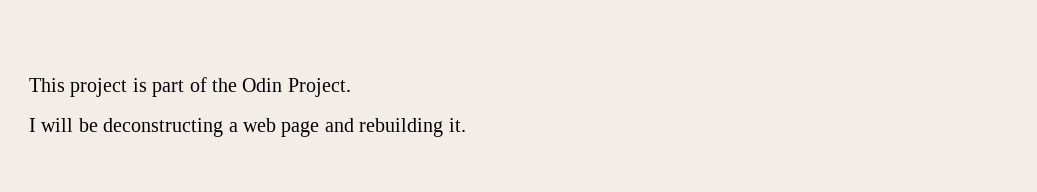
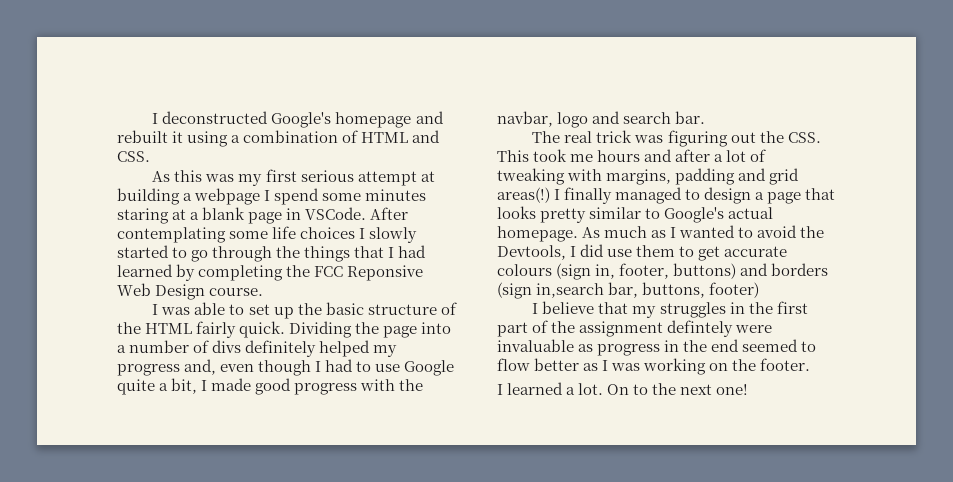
- This project is part of the Odin Project.
- I will be deconstructing a web page and rebuilding it.
+ I deconstructed Google's homepage and rebuilt it using a combination of HTML and CSS.
+ As this was my first serious attempt at building a webpage I spend some minutes staring at a blank page in VSCode. After contemplating some life choices I slowly started to go through the things that I had learned by completing the FCC Reponsive Web Design course.
+ I was able to set up the basic structure of the HTML fairly quick. Dividing the page into a number of divs definitely helped my progress and, even though I had to use Google quite a bit, I made good progress with the navbar, logo and search bar.
+ The real trick was figuring out the CSS. This took me hours and after a lot of tweaking with margins, padding and grid areas(!) I finally managed to design a page that looks pretty similar to Google's actual homepage. As much as I wanted to avoid the Devtools, I did use them to get accurate colours (sign in, footer, buttons) and borders (sign in,search bar, buttons, footer)
+ I believe that my struggles in the first part of the assignment defintely were invaluable as progress in the end seemed to flow better as I was working on the footer.
+ I learned a lot. On to the next one!

